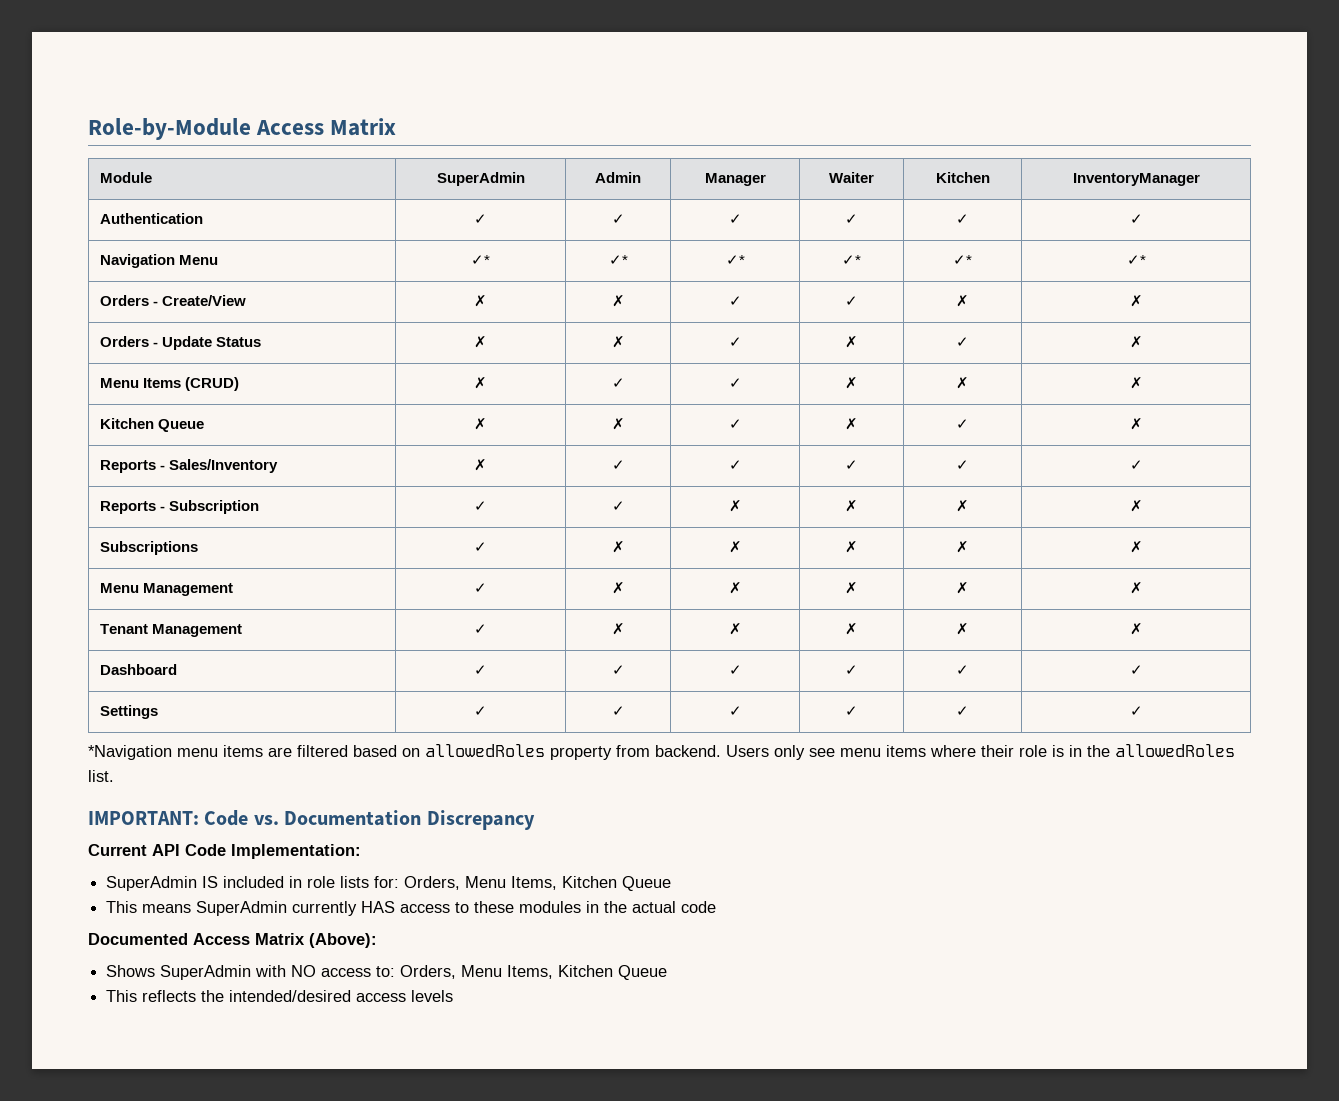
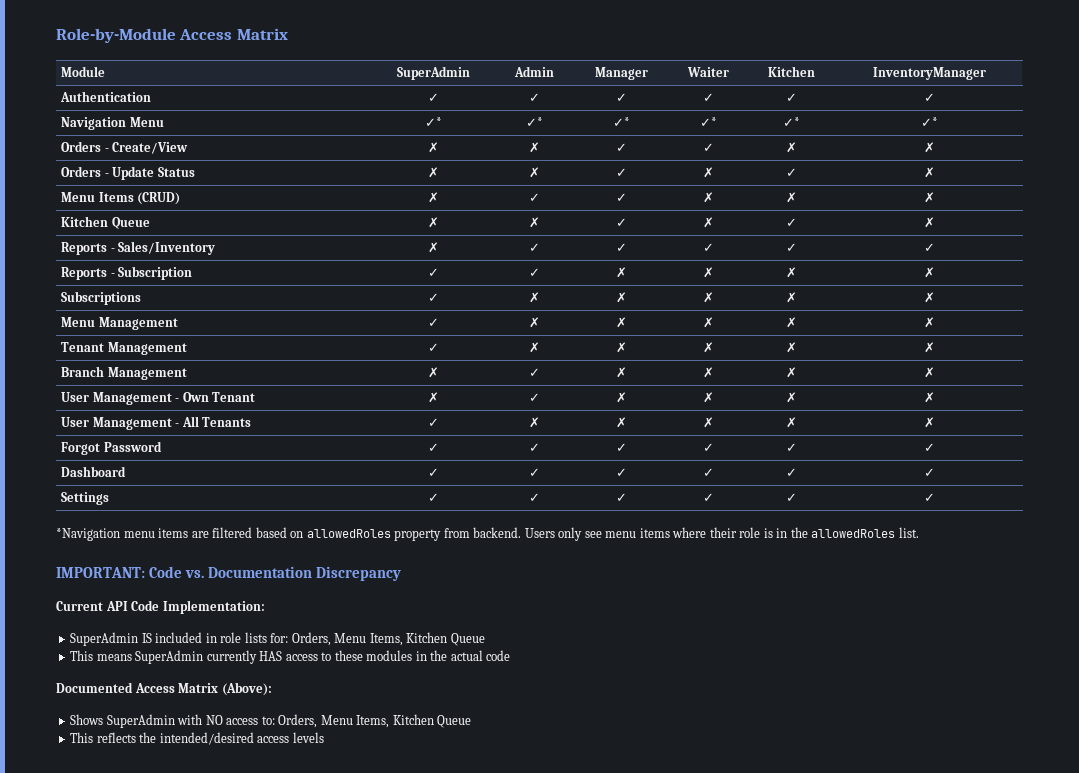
+ Branch Management | ✗ | ✓ | ✗ | ✗ | ✗ | ✗
+ User Management - Own Tenant | ✗ | ✓ | ✗ | ✗ | ✗ | ✗
+ User Management - All Tenants | ✓ | ✗ | ✗ | ✗ | ✗ | ✗
+ Forgot Password | ✓ | ✓ | ✓ | ✓ | ✓ | ✓

